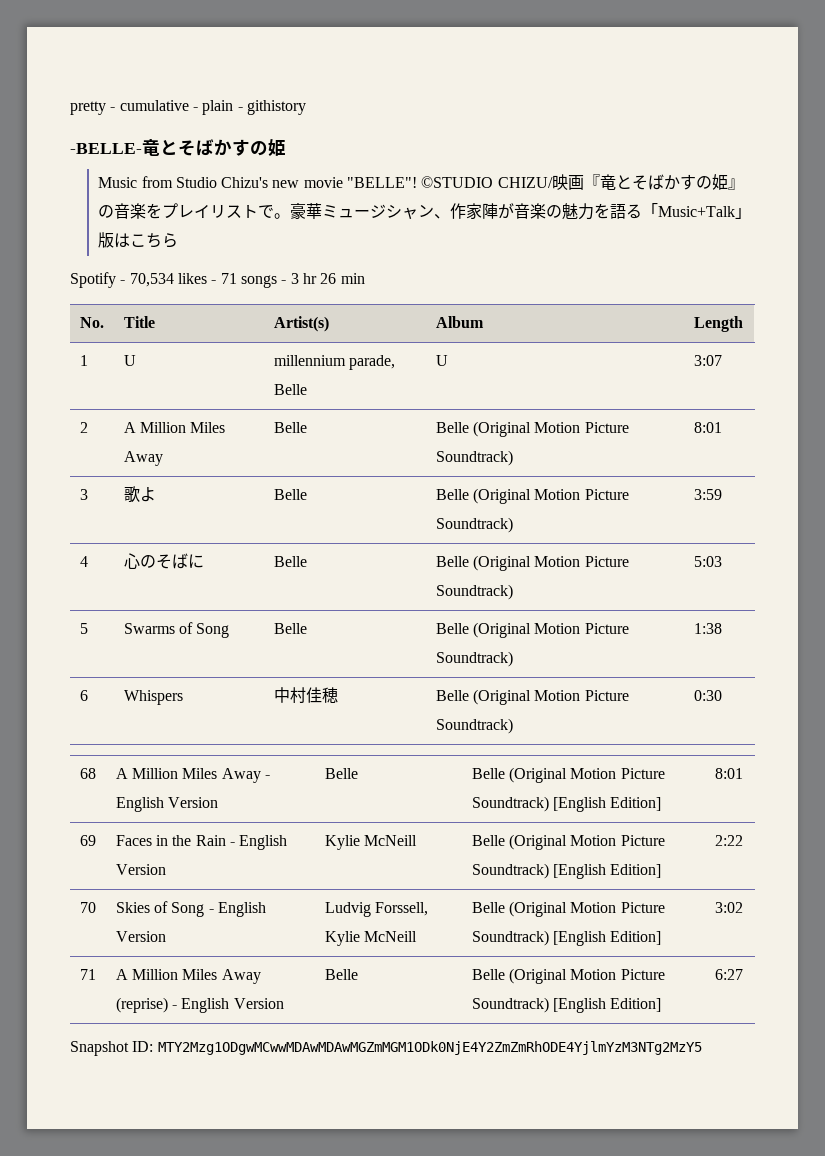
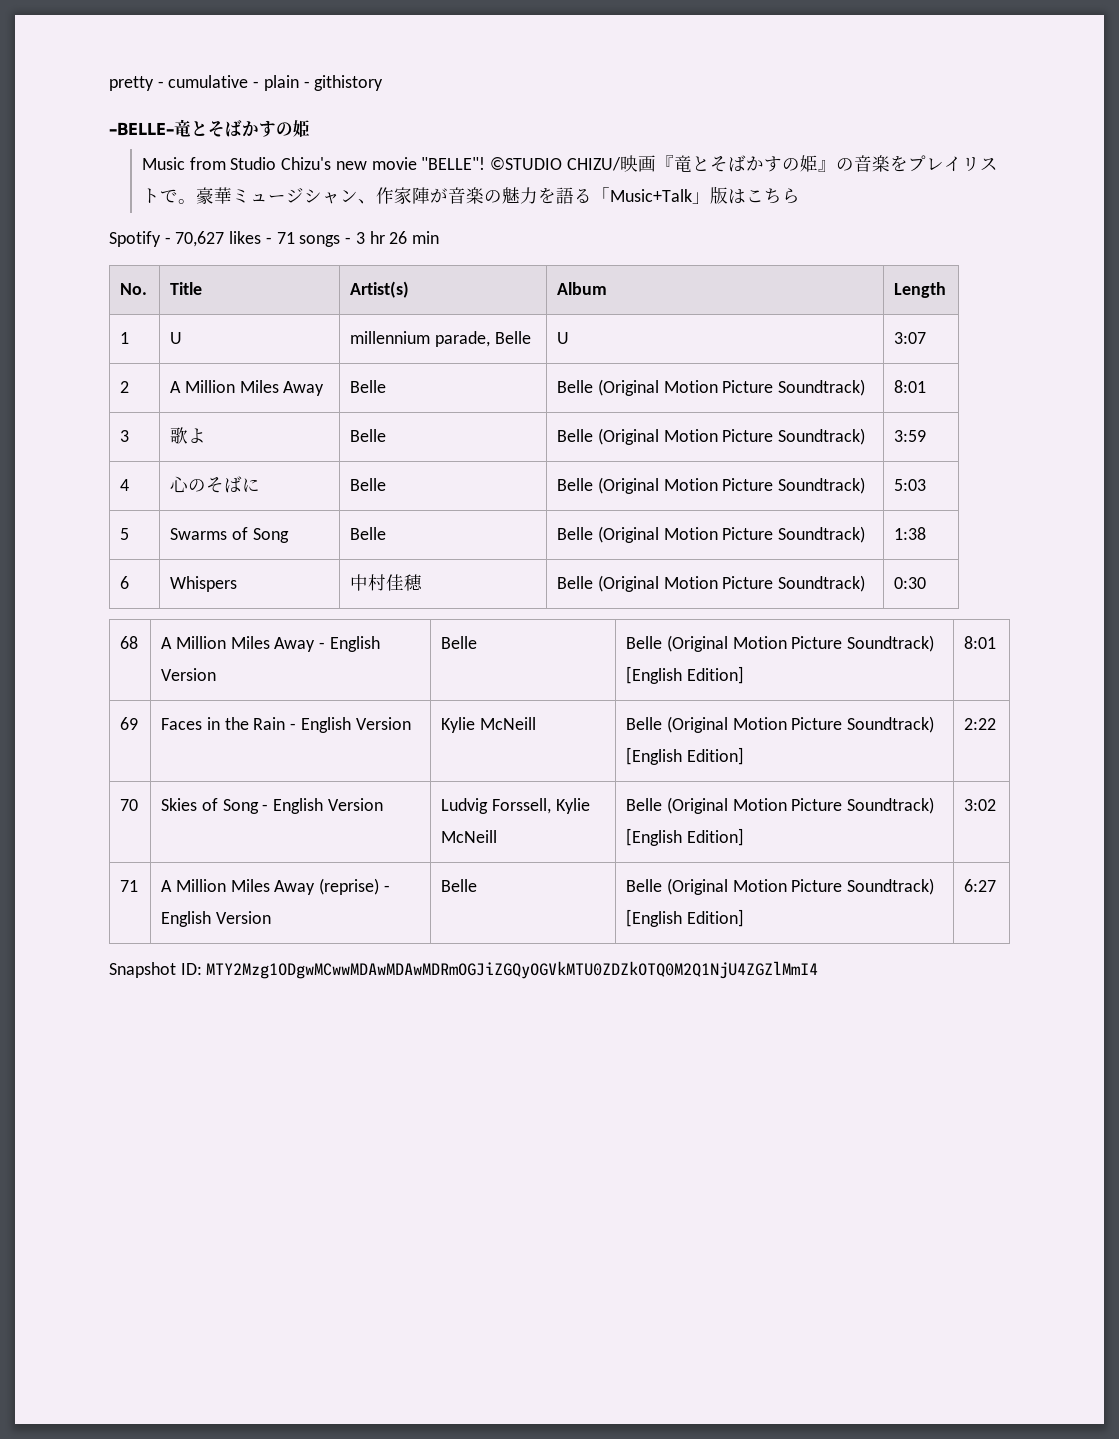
- Spotify - 70,534 likes - 71 songs - 3 hr 26 min
+ Spotify - 70,627 likes - 71 songs - 3 hr 26 min
- Snapshot ID: MTY2Mzg1ODgwMCwwMDAwMDAwMGZmMGM1ODk0NjE4Y2ZmZmRhODE4YjlmYzM3NTg2MzY5
+ Snapshot ID: MTY2Mzg1ODgwMCwwMDAwMDAwMDRmOGJiZGQyOGVkMTU0ZDZkOTQ0M2Q1NjU4ZGZlMmI4

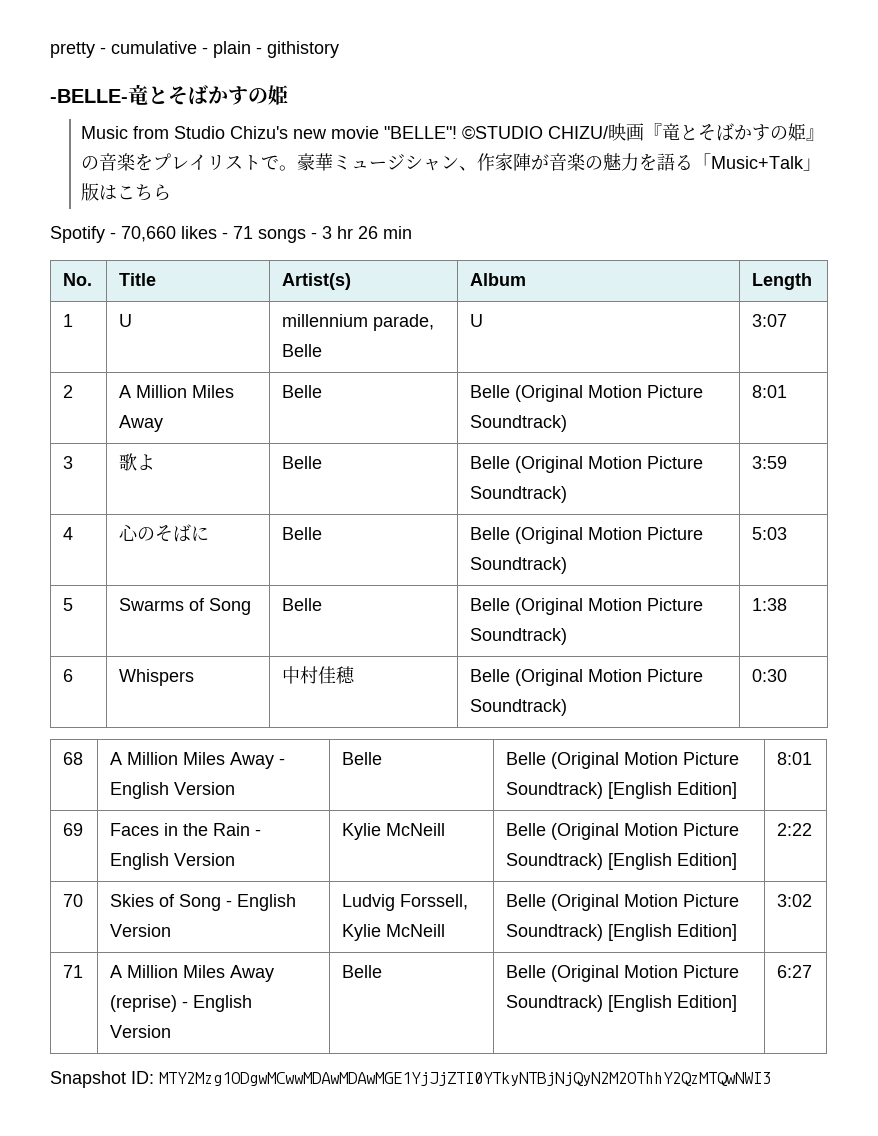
- Spotify - 70,627 likes - 71 songs - 3 hr 26 min
+ Spotify - 70,660 likes - 71 songs - 3 hr 26 min
- Snapshot ID: MTY2Mzg1ODgwMCwwMDAwMDAwMDRmOGJiZGQyOGVkMTU0ZDZkOTQ0M2Q1NjU4ZGZlMmI4
+ Snapshot ID: MTY2Mzg1ODgwMCwwMDAwMDAwMGE1YjJjZTI0YTkyNTBjNjQyN2M2OThhY2QzMTQwNWI3

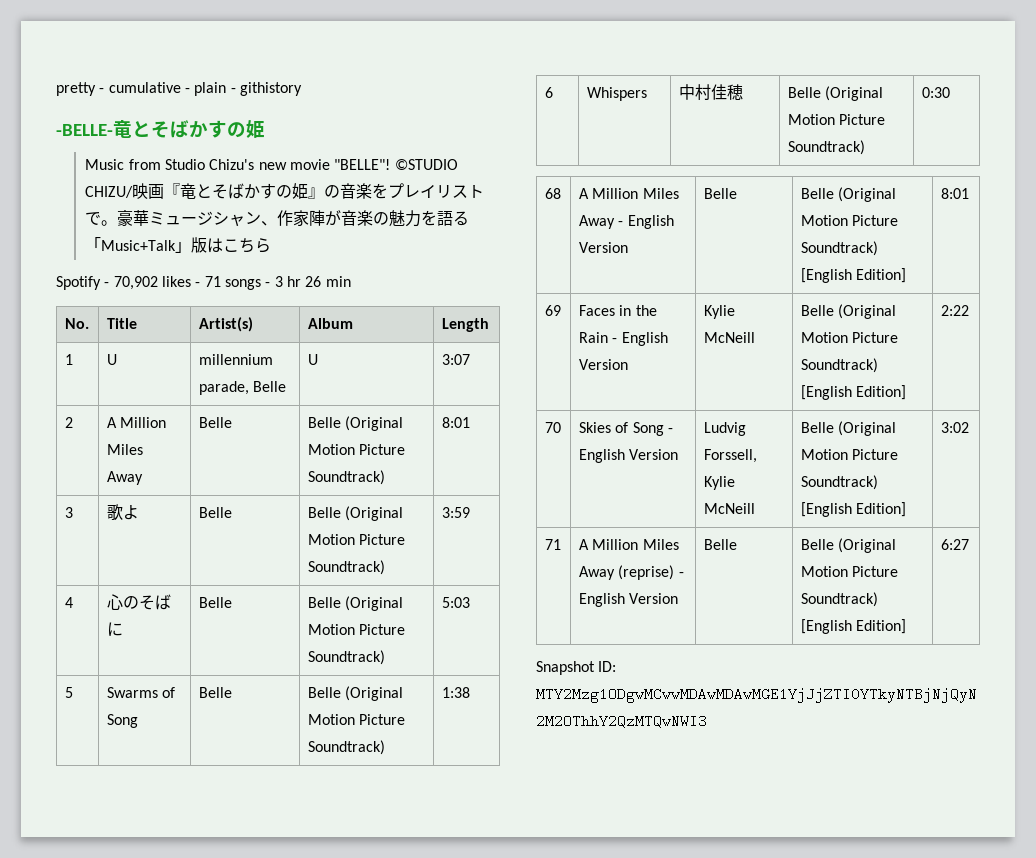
- Spotify - 70,660 likes - 71 songs - 3 hr 26 min
+ Spotify - 70,902 likes - 71 songs - 3 hr 26 min

